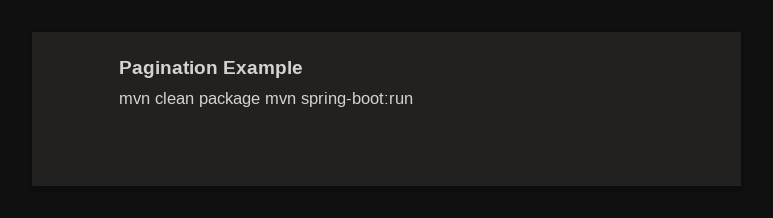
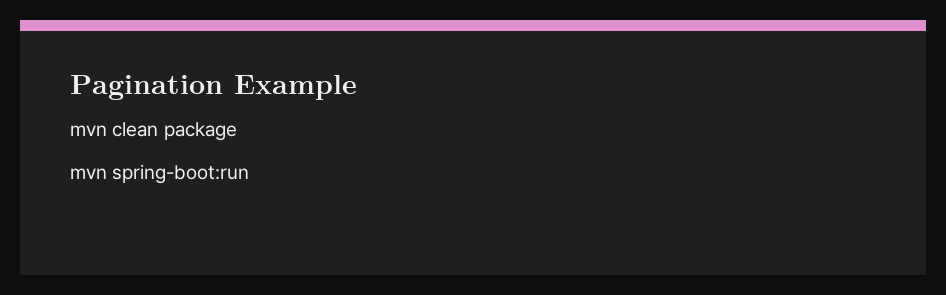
- mvn clean package mvn spring-boot:run
+ mvn clean package
+ mvn spring-boot:run

